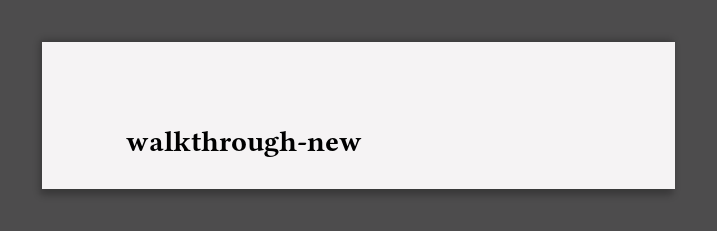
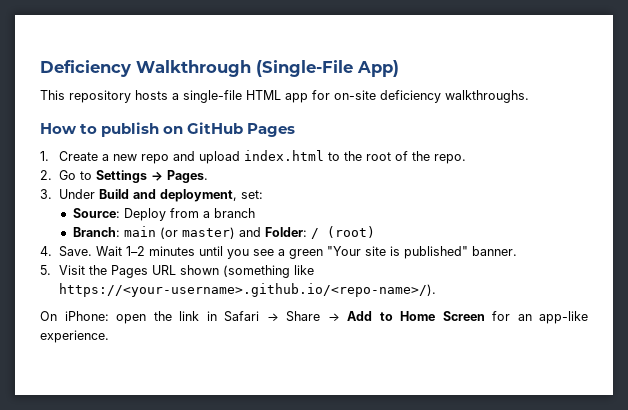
- walkthrough-new
+ Deficiency Walkthrough (Single-File App)
+ This repository hosts a single-file HTML app for on-site deficiency walkthroughs.
+ How to publish on GitHub Pages
+ 1. Create a new repo and upload index.html to the root of the repo.
+ 2. Go to Settings → Pages.
+ 3. Under Build and deployment, set:
+ Source: Deploy from a branch
+ Branch: main (or master) and Folder: / (root)
+ 4. Save. Wait 1–2 minutes until you see a green "Your site is published" banner.
+ 5. Visit the Pages URL shown (something like https://<your-username>.github.io/<repo-name>/).
+ On iPhone: open the link in Safari → Share → Add to Home Screen for an app-like experience.

